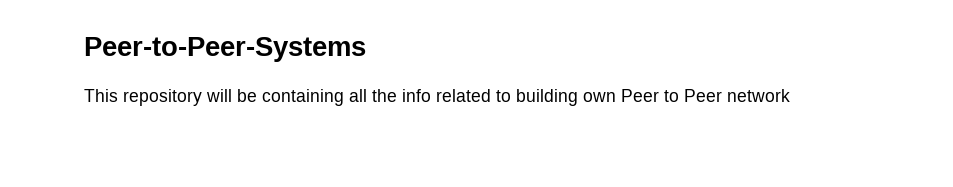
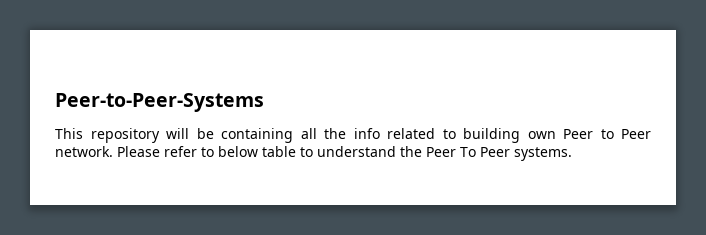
- This repository will be containing all the info related to building own Peer to Peer network
+ This repository will be containing all the info related to building own Peer to Peer network. Please refer to below table to understand the Peer To Peer systems.

